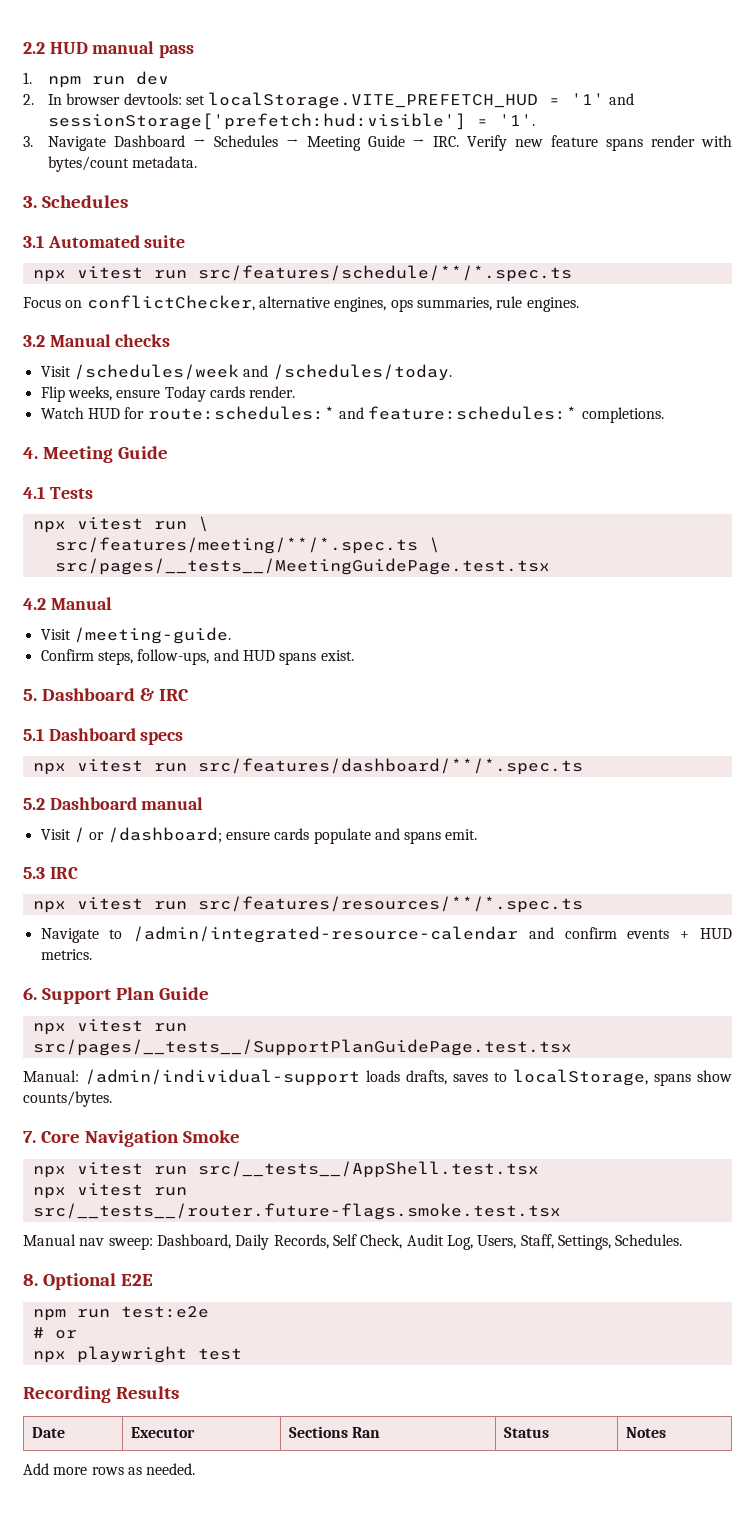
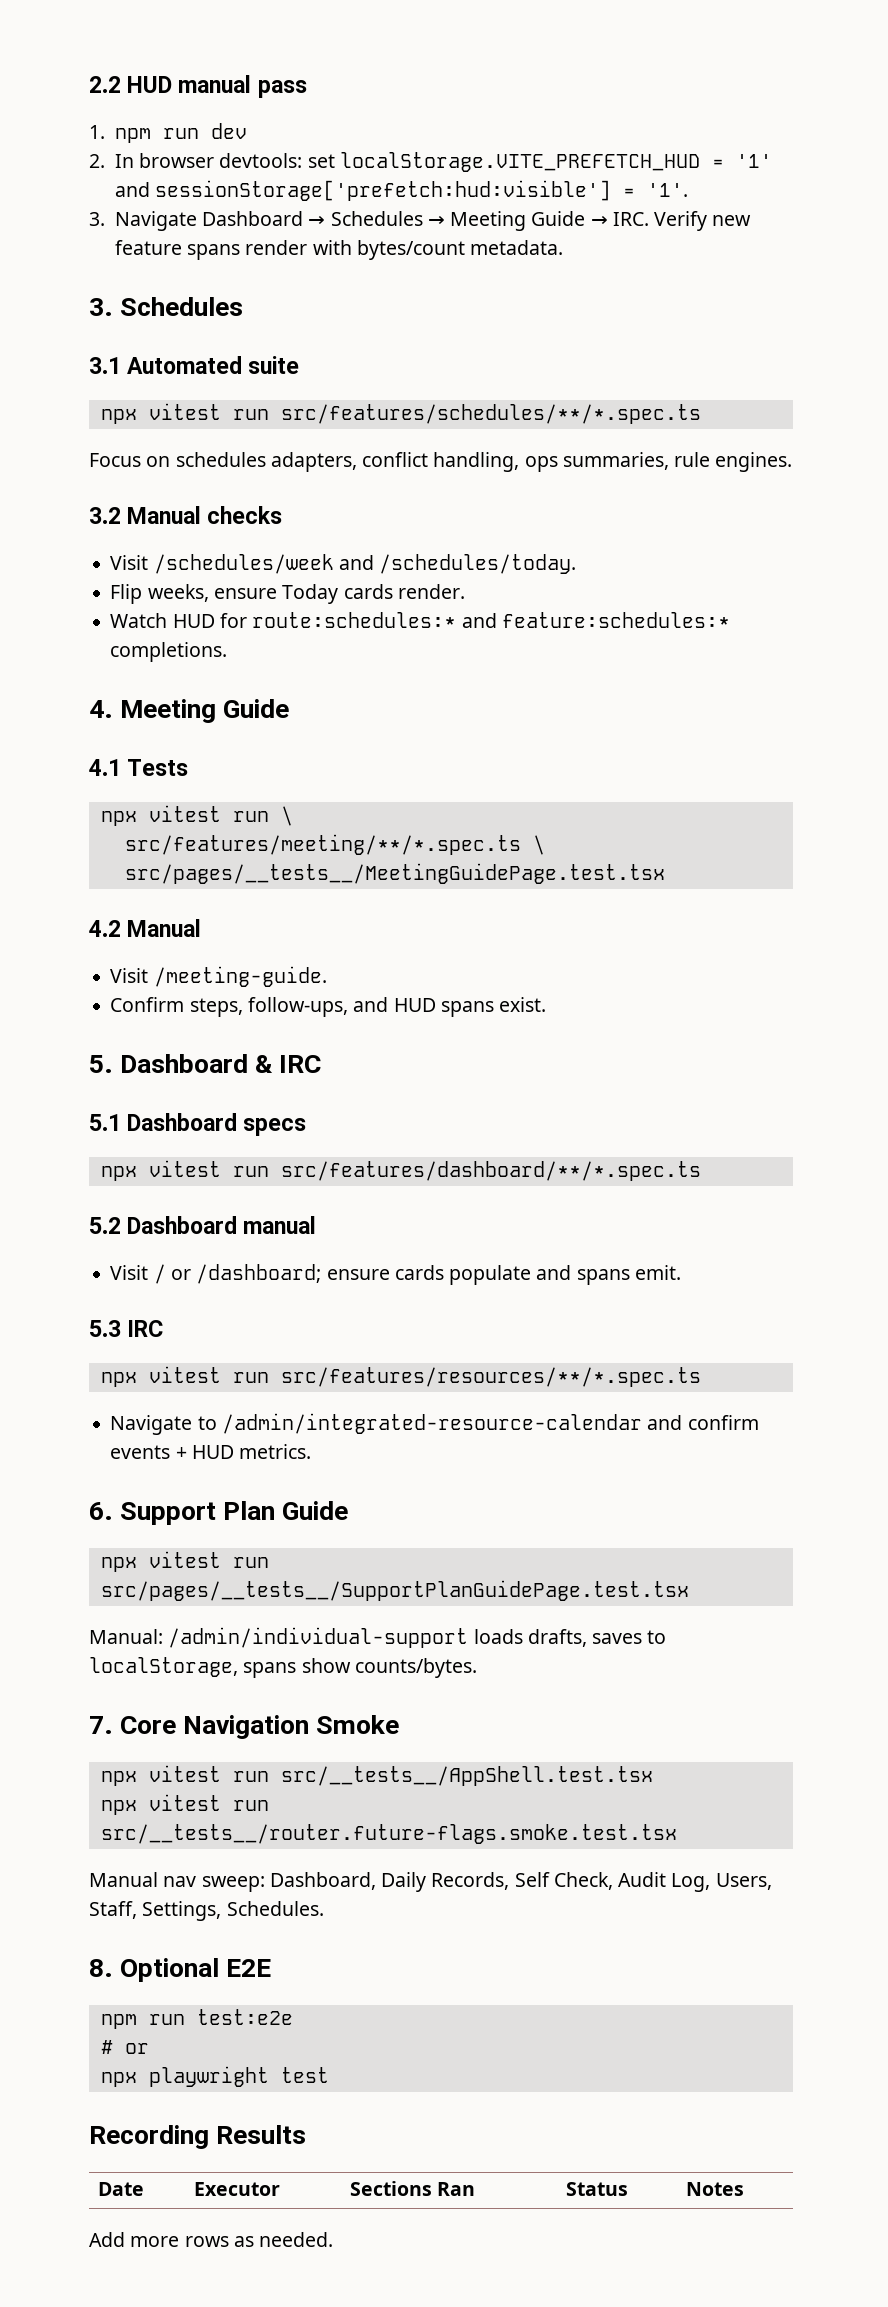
- npx vitest run src/features/schedule/**/*.spec.ts
+ npx vitest run src/features/schedules/**/*.spec.ts
- Focus on conflictChecker, alternative engines, ops summaries, rule engines.
+ Focus on schedules adapters, conflict handling, ops summaries, rule engines.

